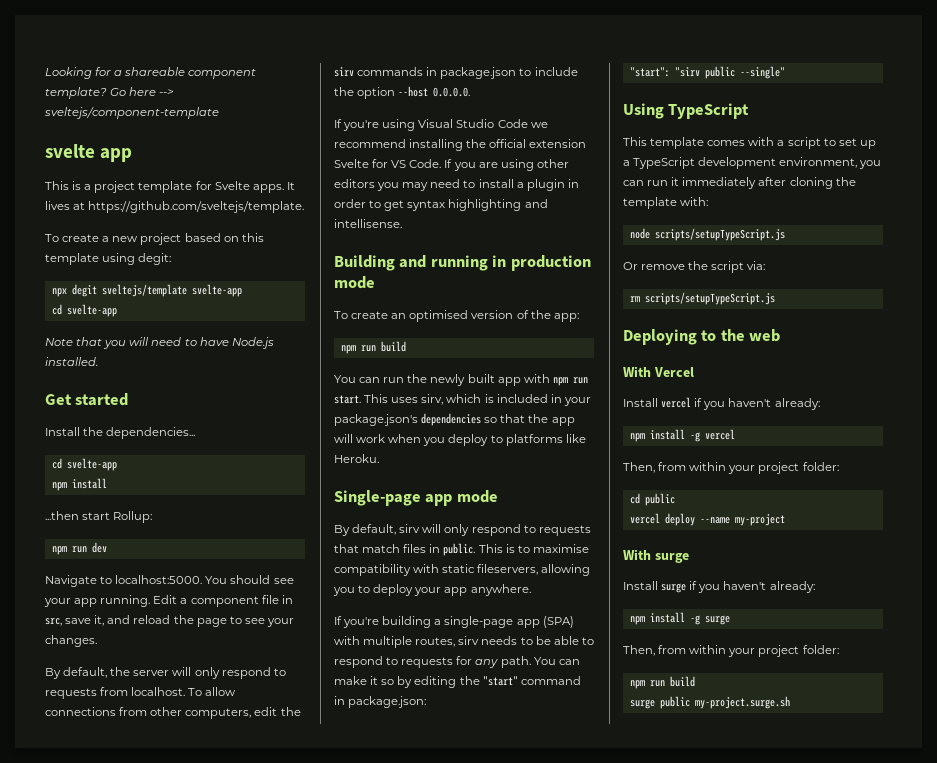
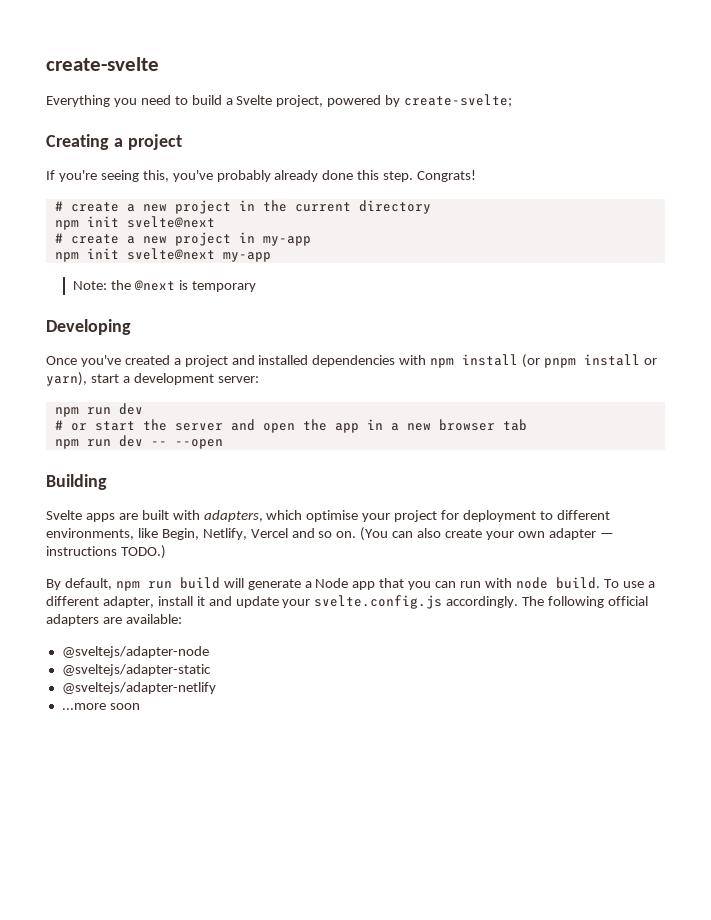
- Looking for a shareable component template? Go here --> sveltejs/component-template
- svelte app
- This is a project template for Svelte apps. It lives at https://github.com/sveltejs/template.
- To create a new project based on this template using degit:
- npx degit sveltejs/template svelte-app
- cd svelte-app
- Note that you will need to have Node.js installed.
- Get started
- Install the dependencies...
- cd svelte-app
- npm install
- ...then start Rollup:
+ create-svelte
+ Everything you need to build a Svelte project, powered by create-svelte;
+ Creating a project
+ If you're seeing this, you've probably already done this step. Congrats!
+ # create a new project in the current directory
+ npm init svelte@next
+ # create a new project in my-app
+ npm init svelte@next my-app
+ Note: the @next is temporary
+ Developing
+ Once you've created a project and installed dependencies with npm install (or pnpm install or yarn), start a development server:
  npm run dev
- Navigate to localhost:5000. You should see your app running. Edit a component file in src, save it, and reload the page to see your changes.
- By default, the server will only respond to requests from localhost. To allow connections from other computers, edit the sirv commands in package.json to include the option --host 0.0.0.0.
- If you're using Visual Studio Code we recommend installing the official extension Svelte for VS Code. If you are using other editors you may need to install a plugin in order to get syntax highlighting and intellisense.
- Building and running in production mode
- To create an optimised version of the app:
- npm run build
- You can run the newly built app with npm run start. This uses sirv, which is included in your package.json's dependencies so that the app will work when you deploy to platforms like Heroku.
- Single-page app mode
- By default, sirv will only respond to requests that match files in public. This is to maximise compatibility with static fileservers, allowing you to deploy your app anywhere.
- If you're building a single-page app (SPA) with multiple routes, sirv needs to be able to respond to requests for any path. You can make it so by editing the "start" command in package.json:
- "start": "sirv public --single"
- Using TypeScript
- This template comes with a script to set up a TypeScript development environment, you can run it immediately after cloning the template with:
- node scripts/setupTypeScript.js
- Or remove the script via:
- rm scripts/setupTypeScript.js
- Deploying to the web
- With Vercel
- Install vercel if you haven't already:
- npm install -g vercel
- Then, from within your project folder:
- cd public
- vercel deploy --name my-project
- With surge
- Install surge if you haven't already:
- npm install -g surge
- Then, from within your project folder:
- npm run build
- surge public my-project.surge.sh
+ # or start the server and open the app in a new browser tab
+ npm run dev -- --open
+ Building
+ Svelte apps are built with adapters, which optimise your project for deployment to different environments, like Begin, Netlify, Vercel and so on. (You can also create your own adapter — instructions TODO.)
+ By default, npm run build will generate a Node app that you can run with node build. To use a different adapter, install it and update your svelte.config.js accordingly. The following official adapters are available:
+ @sveltejs/adapter-node
+ @sveltejs/adapter-static
+ @sveltejs/adapter-netlify
+ ...more soon

